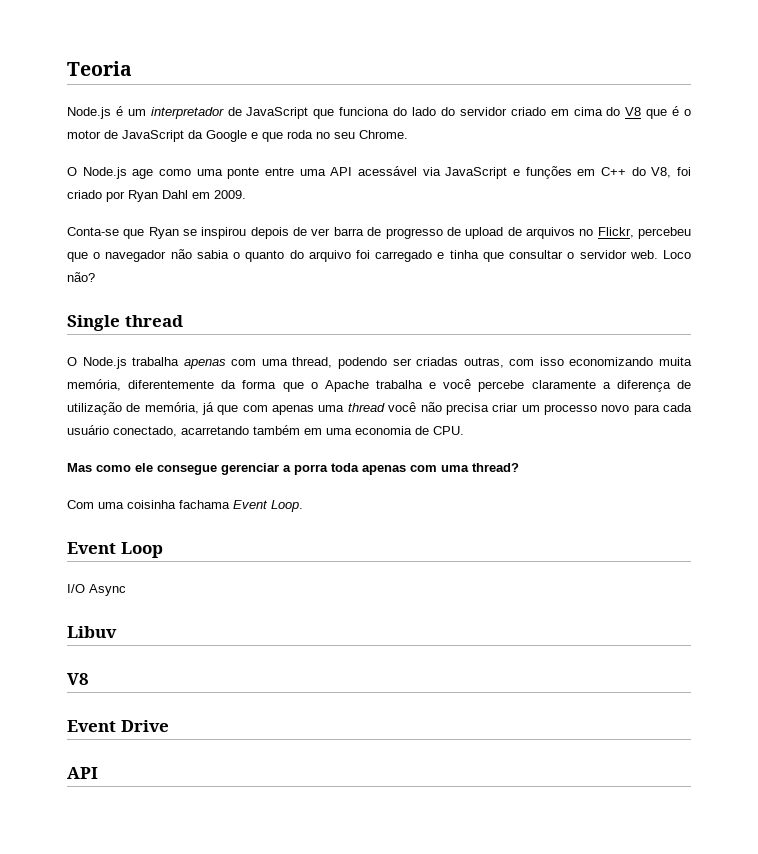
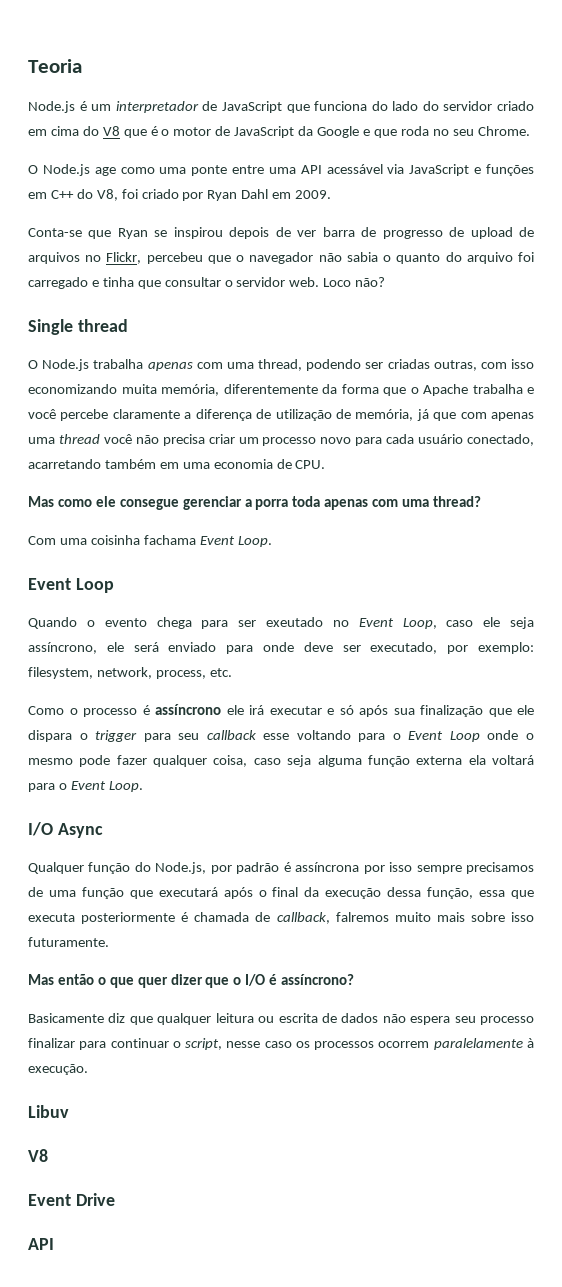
+ Quando o evento chega para ser exeutado no Event Loop, caso ele seja assíncrono, ele será enviado para onde deve ser executado, por exemplo: filesystem, network, process, etc.
+ Como o processo é assíncrono ele irá executar e só após sua finalização que ele dispara o trigger para seu callback esse voltando para o Event Loop onde o mesmo pode fazer qualquer coisa, caso seja alguma função externa ela voltará para o Event Loop.
  I/O Async
+ Qualquer função do Node.js, por padrão é assíncrona por isso sempre precisamos de uma função que executará após o final da execução dessa função, essa que executa posteriormente é chamada de callback, falremos muito mais sobre isso futuramente.
+ Mas então o que quer dizer que o I/O é assíncrono?
+ Basicamente diz que qualquer leitura ou escrita de dados não espera seu processo finalizar para continuar o script, nesse caso os processos ocorrem paralelamente à execução.

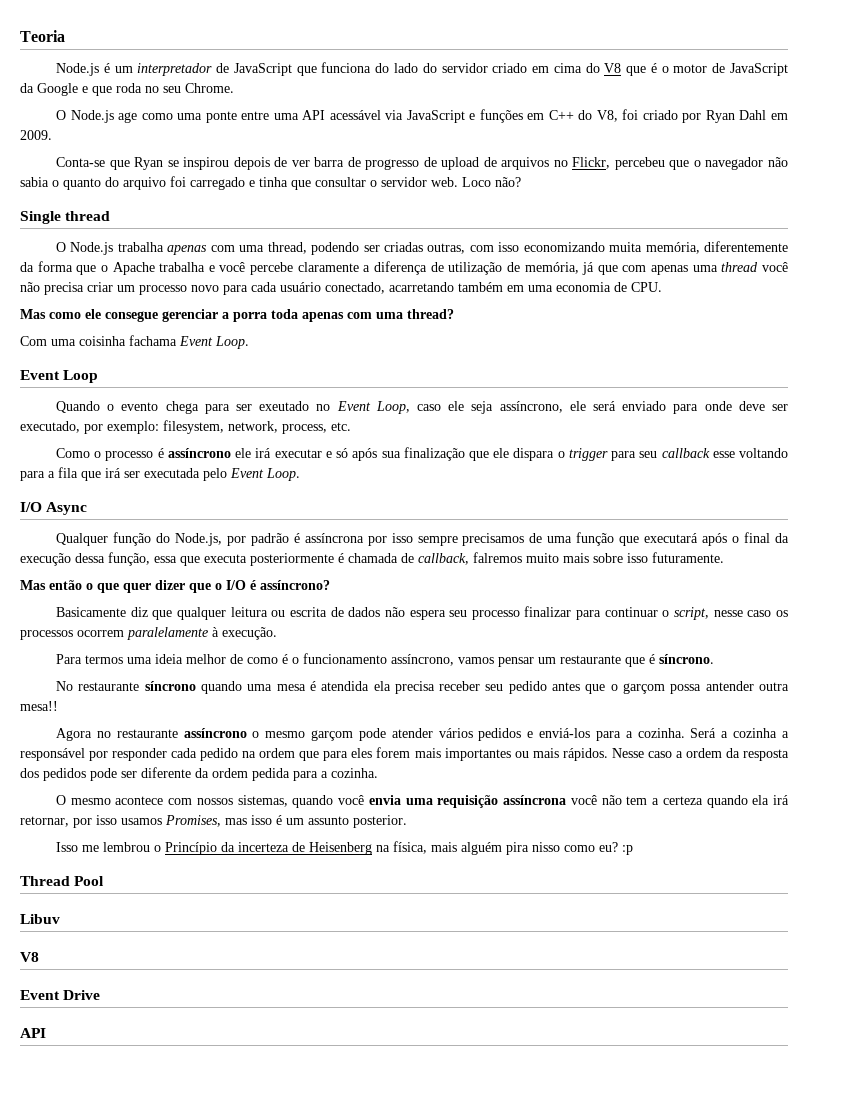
- Como o processo é assíncrono ele irá executar e só após sua finalização que ele dispara o trigger para seu callback esse voltando para o Event Loop onde o mesmo pode fazer qualquer coisa, caso seja alguma função externa ela voltará para o Event Loop.
+ Como o processo é assíncrono ele irá executar e só após sua finalização que ele dispara o trigger para seu callback esse voltando para a fila que irá ser executada pelo Event Loop.
+ Para termos uma ideia melhor de como é o funcionamento assíncrono, vamos pensar um restaurante que é síncrono.
+ No restaurante síncrono quando uma mesa é atendida ela precisa receber seu pedido antes que o garçom possa antender outra mesa!!
+ Agora no restaurante assíncrono o mesmo garçom pode atender vários pedidos e enviá-los para a cozinha. Será a cozinha a responsável por responder cada pedido na ordem que para eles forem mais importantes ou mais rápidos. Nesse caso a ordem da resposta dos pedidos pode ser diferente da ordem pedida para a cozinha.
+ O mesmo acontece com nossos sistemas, quando você envia uma requisição assíncrona você não tem a certeza quando ela irá retornar, por isso usamos Promises, mas isso é um assunto posterior.
+ Isso me lembrou o Princípio da incerteza de Heisenberg na física, mais alguém pira nisso como eu? :p
+ Thread Pool

